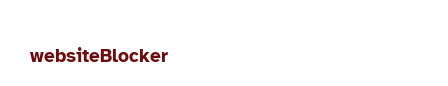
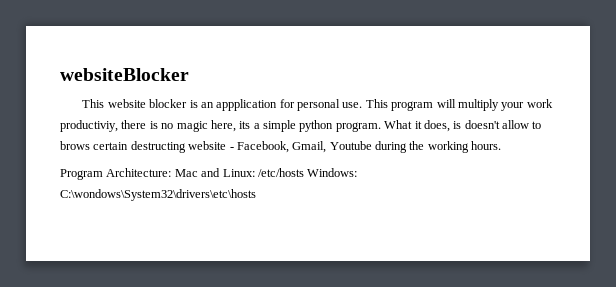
+ This website blocker is an appplication for personal use. This program will multiply your work productiviy, there is no magic here, its a simple python program. What it does, is doesn't allow to brows certain destructing website - Facebook, Gmail, Youtube during the working hours.
+ Program Architecture: Mac and Linux: /etc/hosts Windows: C:\wondows\System32\drivers\etc\hosts

